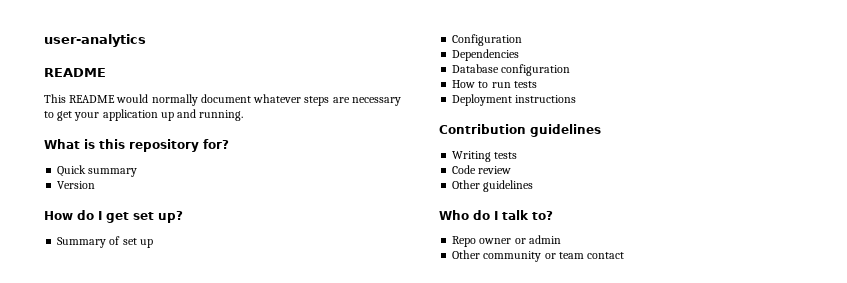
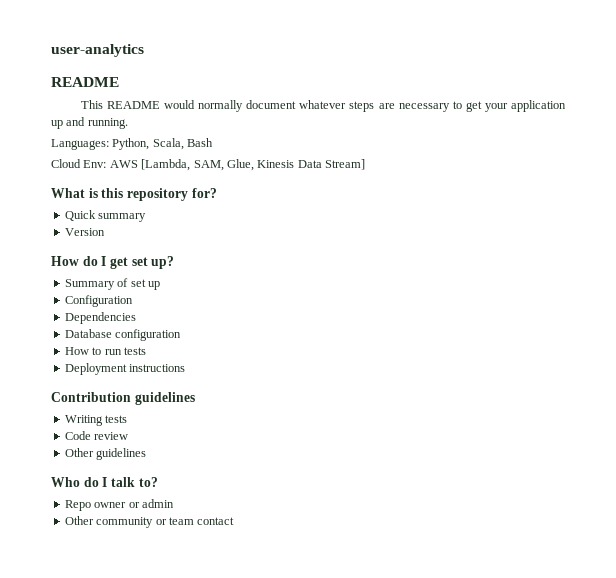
+ Languages: Python, Scala, Bash
+ Cloud Env: AWS [Lambda, SAM, Glue, Kinesis Data Stream]

